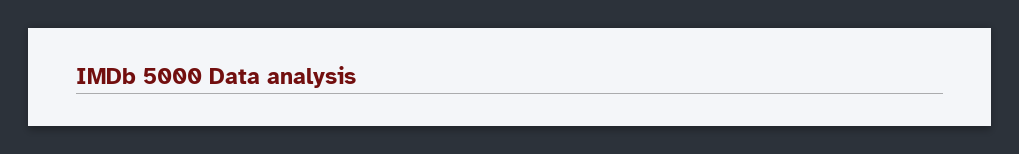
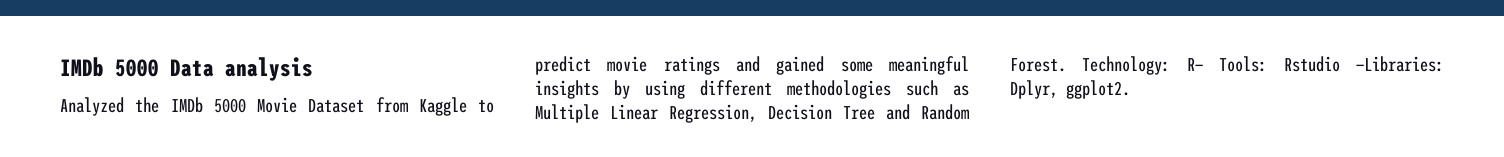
+ Analyzed the IMDb 5000 Movie Dataset from Kaggle to predict movie ratings and gained some meaningful insights by using different methodologies such as Multiple Linear Regression, Decision Tree and Random Forest. Technology: R— Tools: Rstudio —Libraries: Dplyr, ggplot2.

